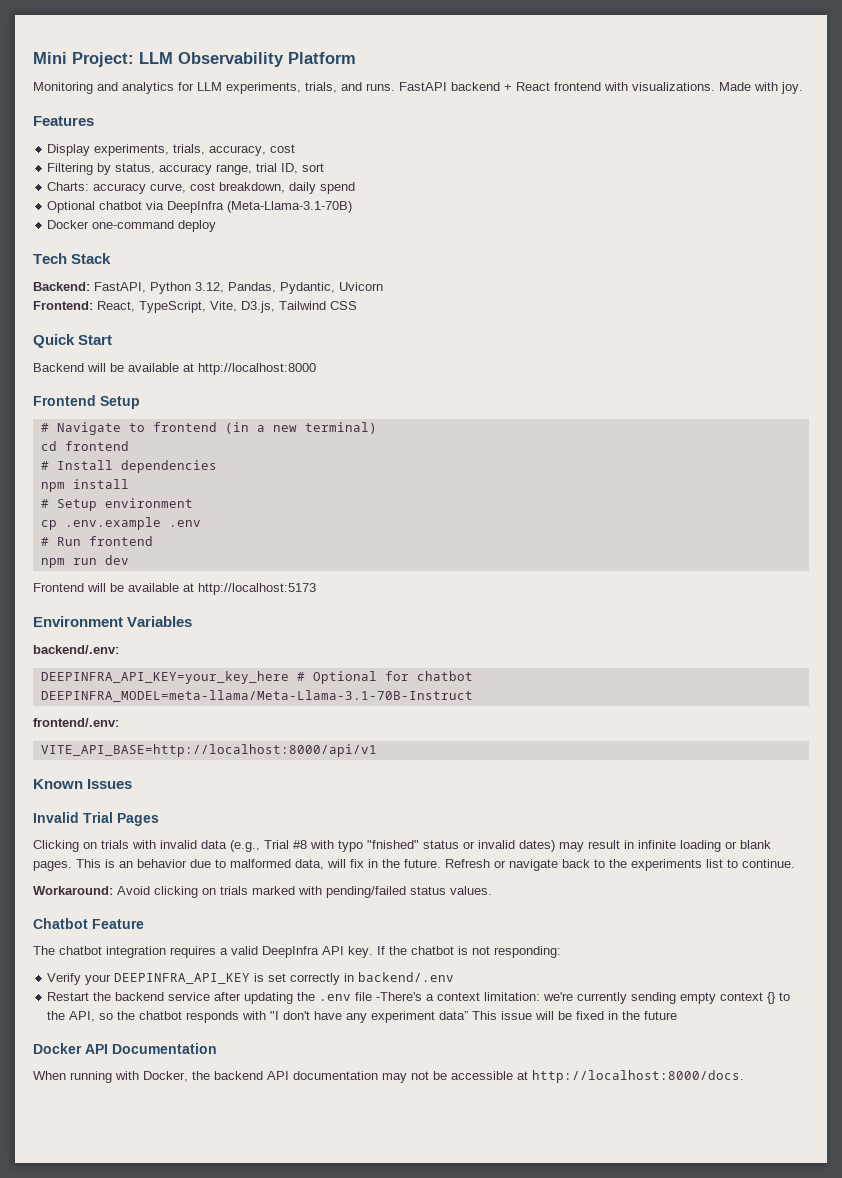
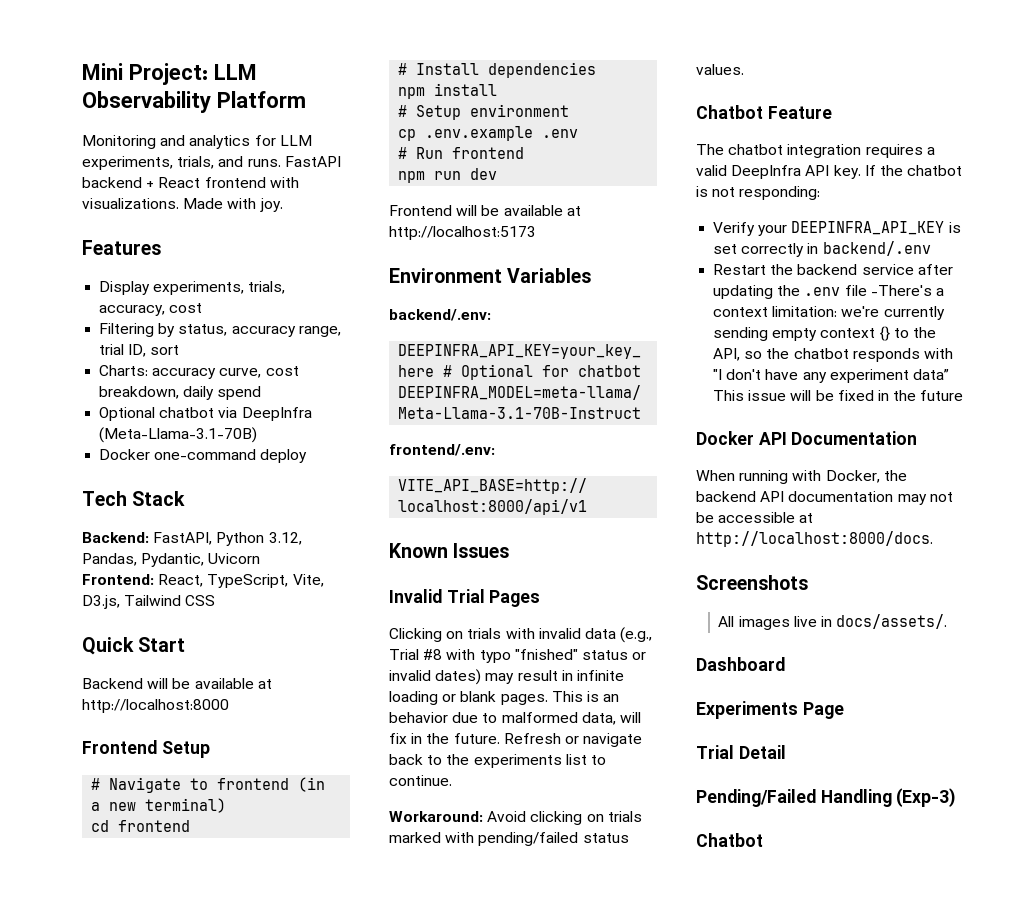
+ Screenshots
+ All images live in docs/assets/.
+ Dashboard
+ Experiments Page
+ Trial Detail
+ Pending/Failed Handling (Exp-3)
+ Chatbot

